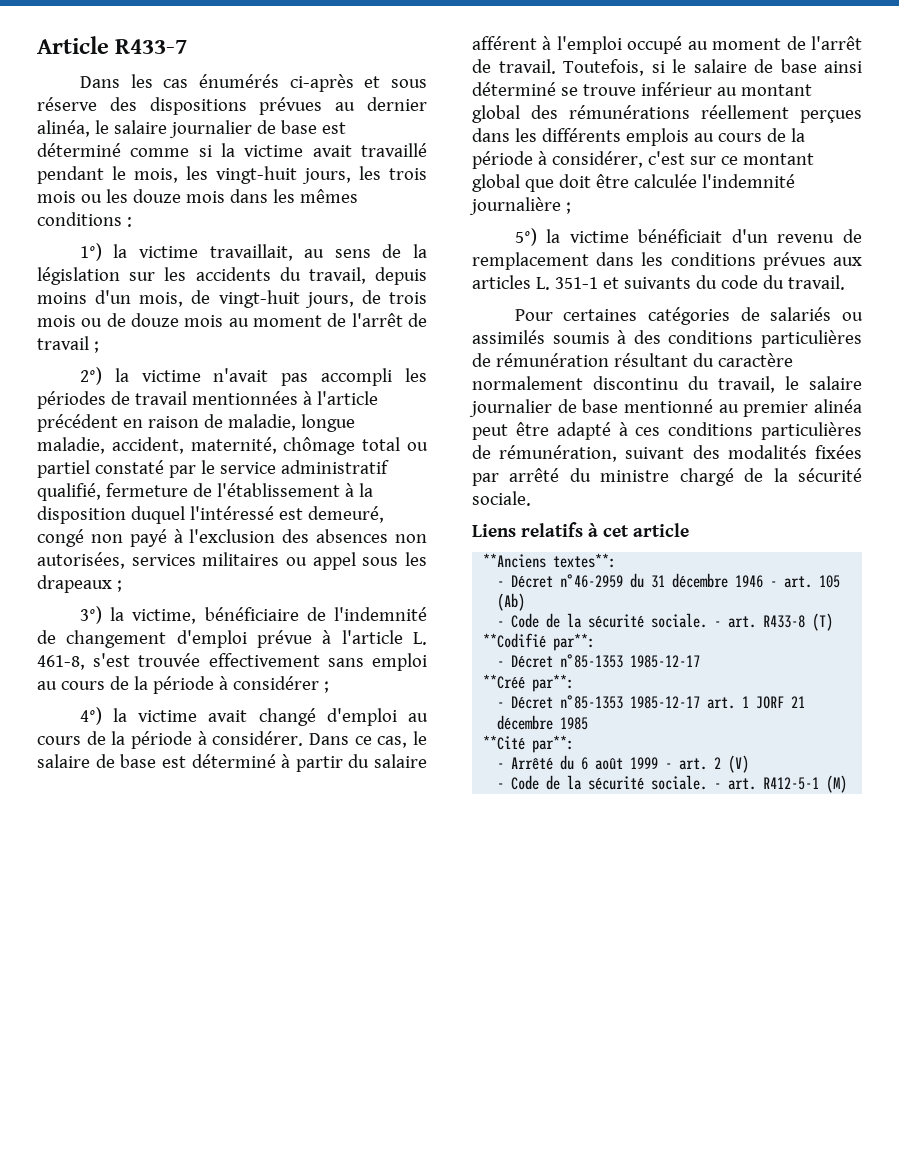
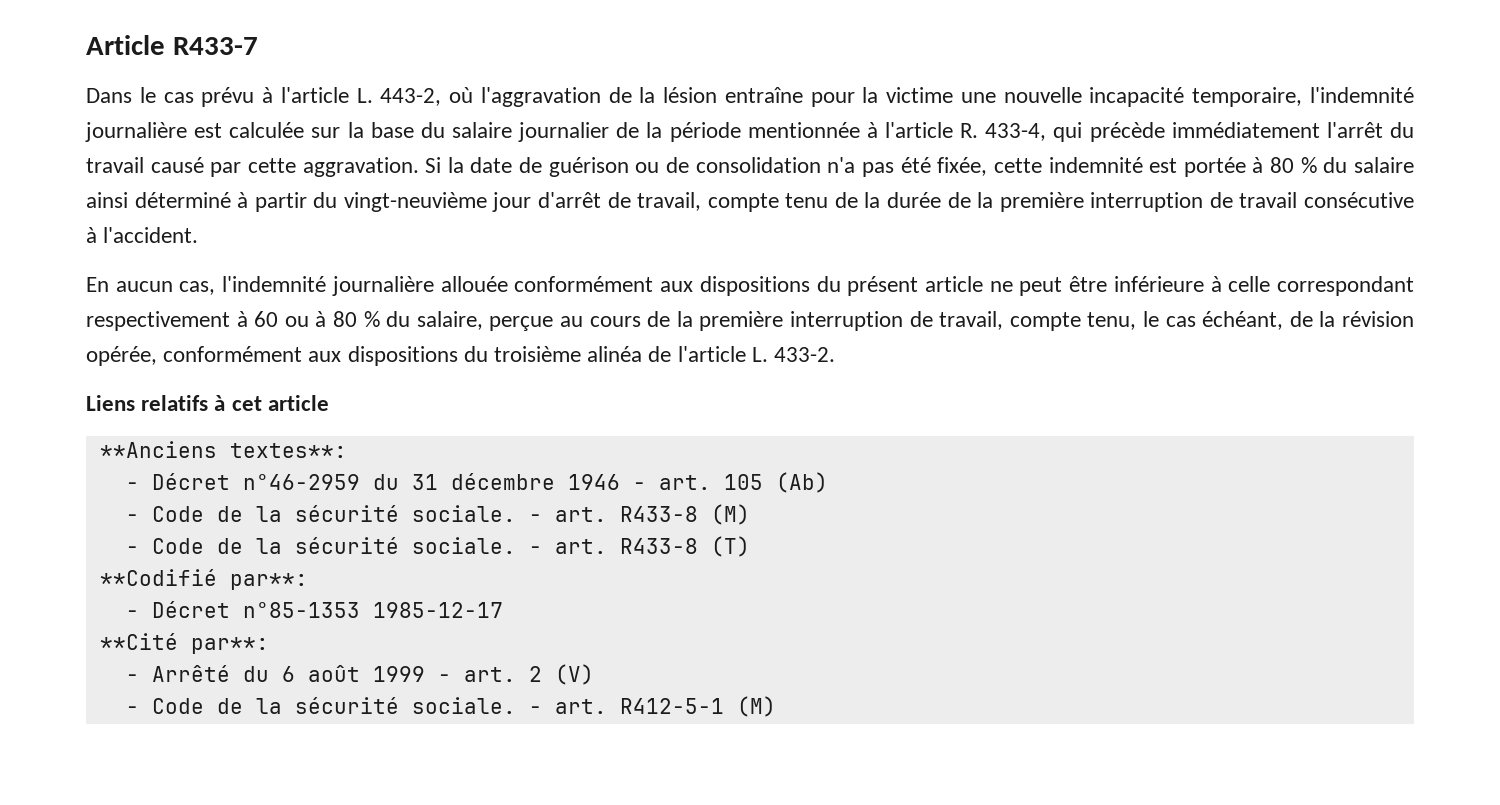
- Dans les cas énumérés ci-après et sous réserve des dispositions prévues au dernier alinéa, le salaire journalier de base est déterminé comme si la victime avait travaillé pendant le mois, les vingt-huit jours, les trois mois ou les douze mois dans les mêmes conditions :
- 1°) la victime travaillait, au sens de la législation sur les accidents du travail, depuis moins d'un mois, de vingt-huit jours, de trois mois ou de douze mois au moment de l'arrêt de travail ;
- 2°) la victime n'avait pas accompli les périodes de travail mentionnées à l'article précédent en raison de maladie, longue maladie, accident, maternité, chômage total ou partiel constaté par le service administratif qualifié, fermeture de l'établissement à la disposition duquel l'intéressé est demeuré, congé non payé à l'exclusion des absences non autorisées, services militaires ou appel sous les drapeaux ;
- 3°) la victime, bénéficiaire de l'indemnité de changement d'emploi prévue à l'article L. 461-8, s'est trouvée effectivement sans emploi au cours de la période à considérer ;
- 4°) la victime avait changé d'emploi au cours de la période à considérer. Dans ce cas, le salaire de base est déterminé à partir du salaire afférent à l'emploi occupé au moment de l'arrêt de travail. Toutefois, si le salaire de base ainsi déterminé se trouve inférieur au montant global des rémunérations réellement perçues dans les différents emplois au cours de la période à considérer, c'est sur ce montant global que doit être calculée l'indemnité journalière ;
- 5°) la victime bénéficiait d'un revenu de remplacement dans les conditions prévues aux articles L. 351-1 et suivants du code du travail.
- Pour certaines catégories de salariés ou assimilés soumis à des conditions particulières de rémunération résultant du caractère normalement discontinu du travail, le salaire journalier de base mentionné au premier alinéa peut être adapté à ces conditions particulières de rémunération, suivant des modalités fixées par arrêté du ministre chargé de la sécurité sociale.
+ Dans le cas prévu à l'article L. 443-2, où l'aggravation de la lésion entraîne pour la victime une nouvelle incapacité temporaire, l'indemnité journalière est calculée sur la base du salaire journalier de la période mentionnée à l'article R. 433-4, qui précède immédiatement l'arrêt du travail causé par cette aggravation. Si la date de guérison ou de consolidation n'a pas été fixée, cette indemnité est portée à 80 % du salaire ainsi déterminé à partir du vingt-neuvième jour d'arrêt de travail, compte tenu de la durée de la première interruption de travail consécutive à l'accident.
+ En aucun cas, l'indemnité journalière allouée conformément aux dispositions du présent article ne peut être inférieure à celle correspondant respectivement à 60 ou à 80 % du salaire, perçue au cours de la première interruption de travail, compte tenu, le cas échéant, de la révision opérée, conformément aux dispositions du troisième alinéa de l'article L. 433-2.
+ - Code de la sécurité sociale. - art. R433-8 (M)
- **Créé par**:
- - Décret n°85-1353 1985-12-17 art. 1 JORF 21 décembre 1985

